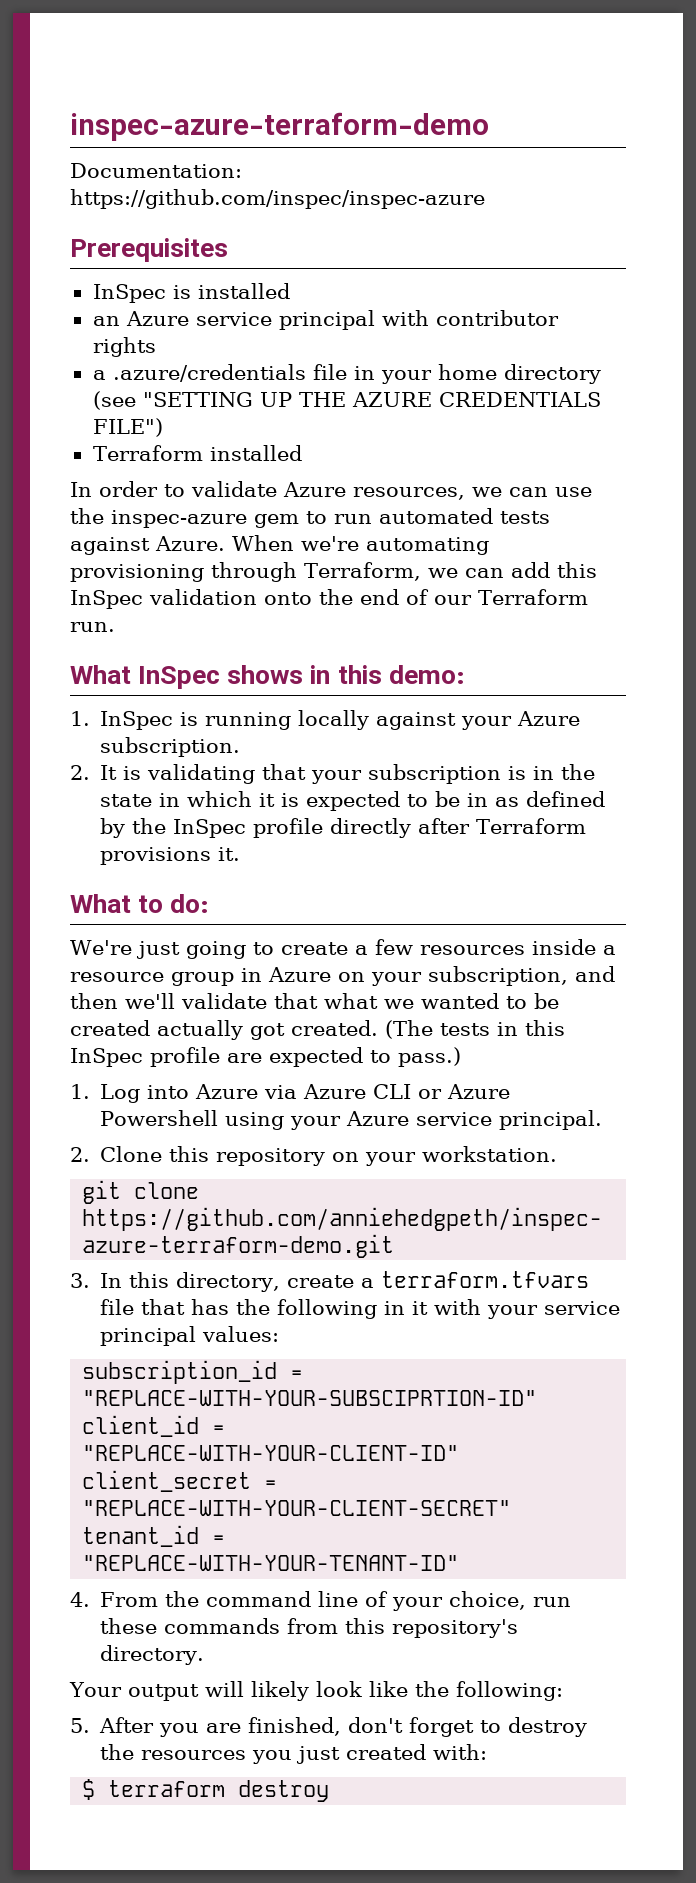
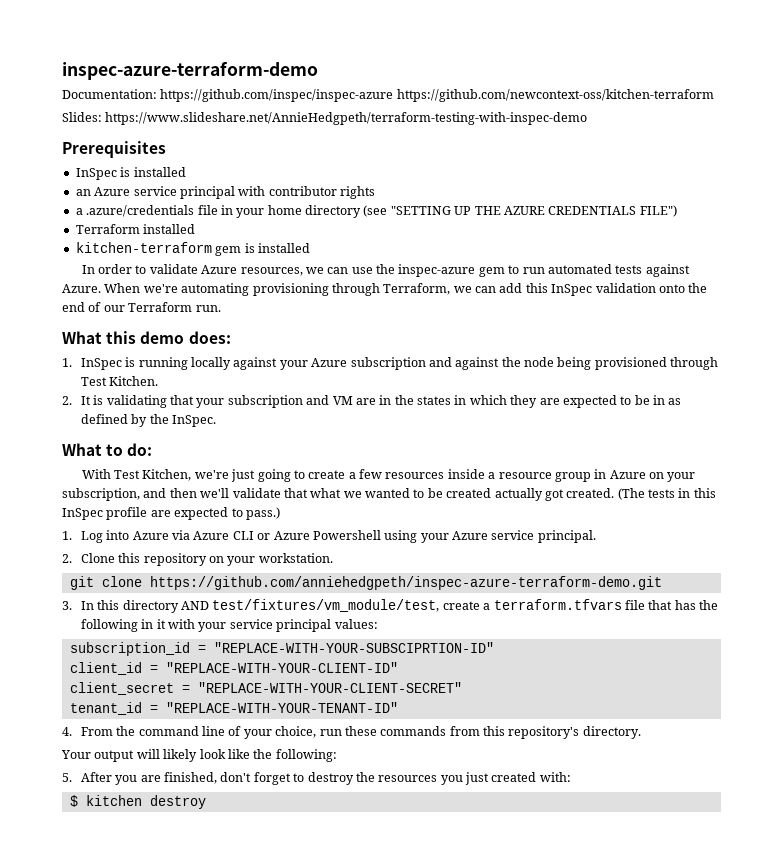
- Documentation: https://github.com/inspec/inspec-azure
+ Documentation: https://github.com/inspec/inspec-azure https://github.com/newcontext-oss/kitchen-terraform
+ Slides: https://www.slideshare.net/AnnieHedgpeth/terraform-testing-with-inspec-demo
+ kitchen-terraform gem is installed
- What InSpec shows in this demo:
+ What this demo does:
- 1. InSpec is running locally against your Azure subscription.
+ 1. InSpec is running locally against your Azure subscription and against the node being provisioned through Test Kitchen.
- 2. It is validating that your subscription is in the state in which it is expected to be in as defined by the InSpec profile directly after Terraform provisions it.
+ 2. It is validating that your subscription and VM are in the states in which they are expected to be in as defined by the InSpec.
- We're just going to create a few resources inside a resource group in Azure on your subscription, and then we'll validate that what we wanted to be created actually got created.
+ With Test Kitchen, we're just going to create a few resources inside a resource group in Azure on your subscription, and then we'll validate that what we wanted to be created actually got created.
- 3. In this directory, create a terraform.tfvars file that has the following in it with your service principal values:
+ 3. In this directory AND test/fixtures/vm_module/test, create a terraform.tfvars file that has the following in it with your service principal values:
- $ terraform destroy
+ $ kitchen destroy

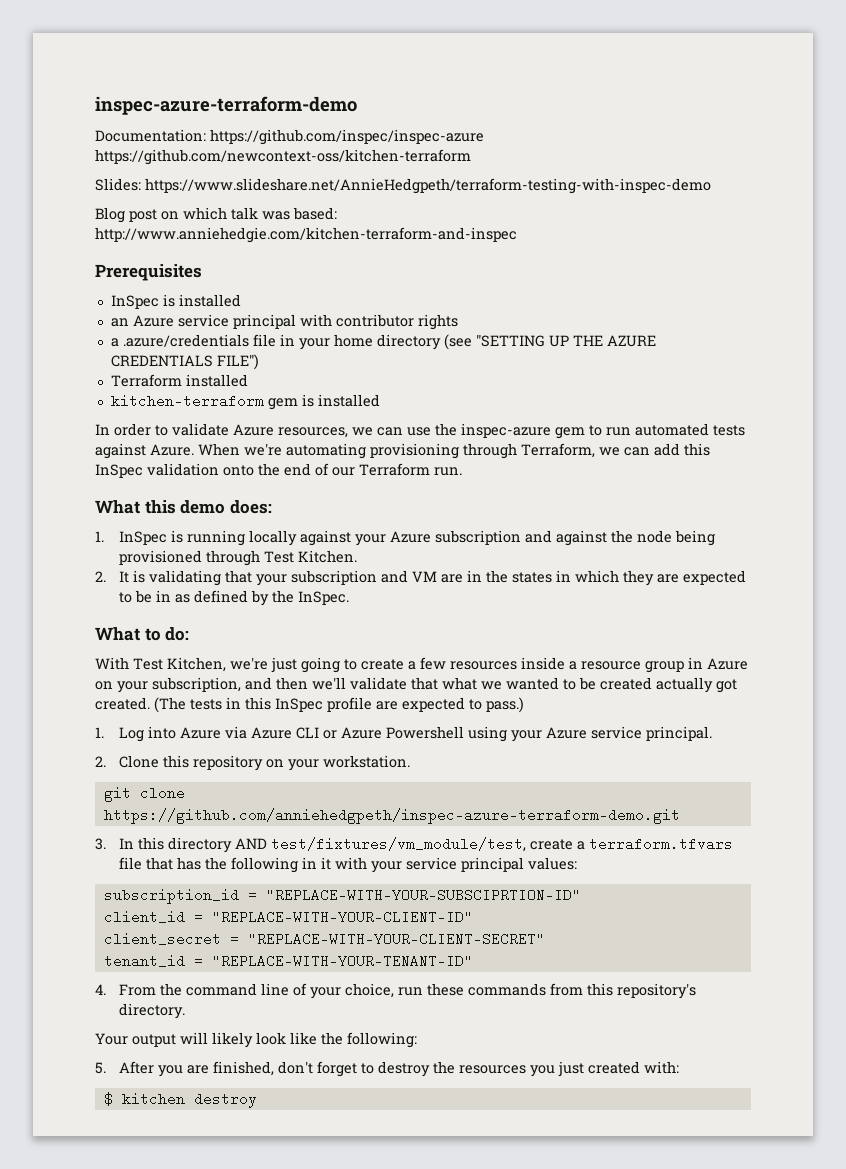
+ Blog post on which talk was based: http://www.anniehedgie.com/kitchen-terraform-and-inspec

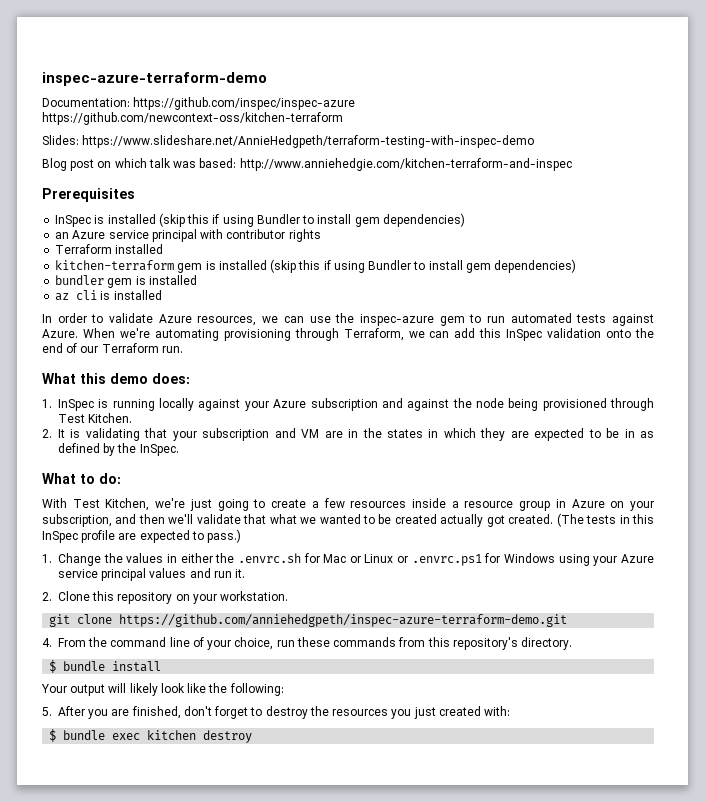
- InSpec is installed
+ InSpec is installed (skip this if using Bundler to install gem dependencies)
- a .azure/credentials file in your home directory (see "SETTING UP THE AZURE CREDENTIALS FILE")
- kitchen-terraform gem is installed
+ kitchen-terraform gem is installed (skip this if using Bundler to install gem dependencies)
+ bundler gem is installed
+ az cli is installed
- 1. Log into Azure via Azure CLI or Azure Powershell using your Azure service principal.
+ 1. Change the values in either the .envrc.sh for Mac or Linux or .envrc.ps1 for Windows using your Azure service principal values and run it.
- 3. In this directory AND test/fixtures/vm_module/test, create a terraform.tfvars file that has the following in it with your service principal values:
- subscription_id = "REPLACE-WITH-YOUR-SUBSCIPRTION-ID"
- client_id = "REPLACE-WITH-YOUR-CLIENT-ID"
- client_secret = "REPLACE-WITH-YOUR-CLIENT-SECRET"
- tenant_id = "REPLACE-WITH-YOUR-TENANT-ID"
+ $ bundle install
- $ kitchen destroy
+ $ bundle exec kitchen destroy

